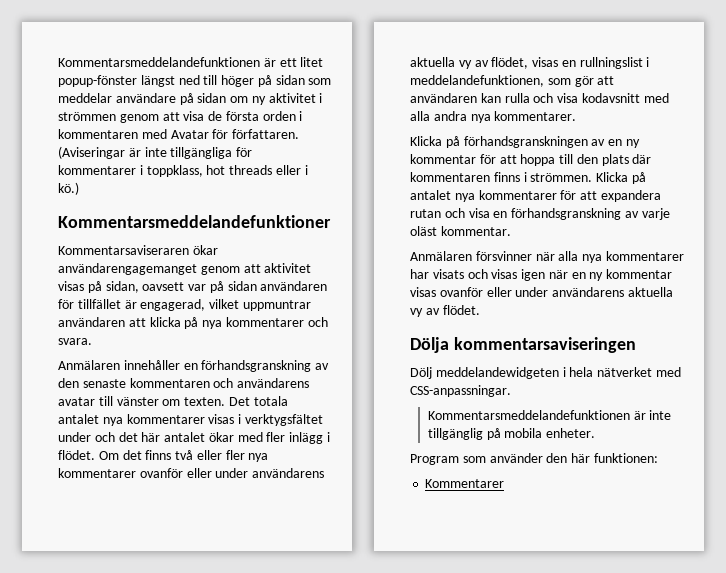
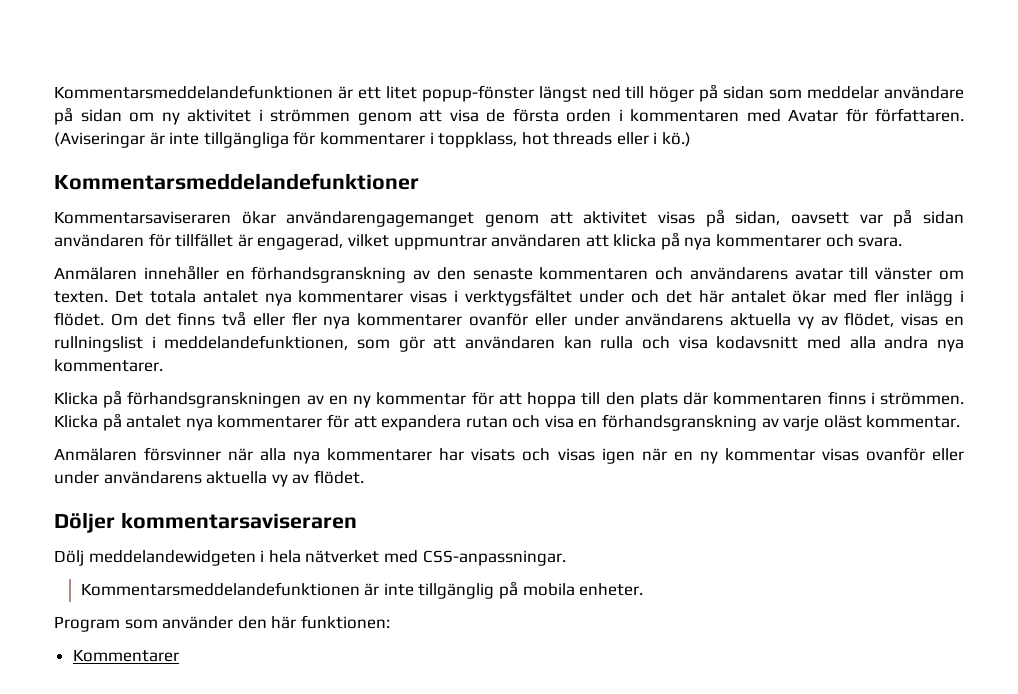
- Dölja kommentarsaviseringen
+ Döljer kommentarsaviseraren

